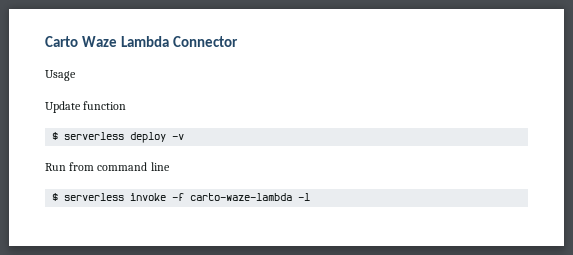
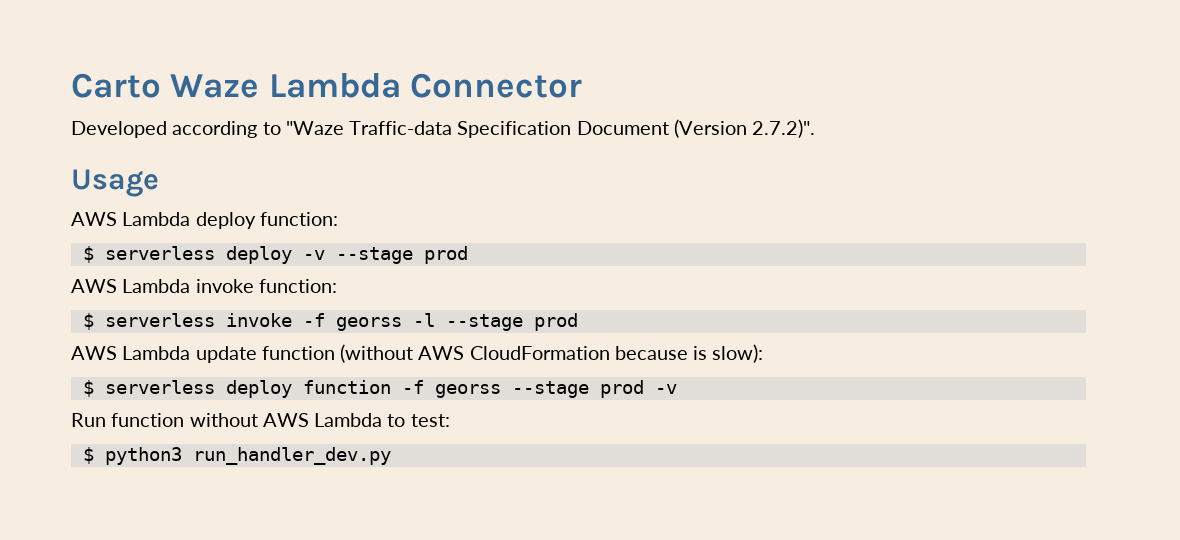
+ Developed according to "Waze Traffic-data Specification Document (Version 2.7.2)".
  Usage
- Update function
- $ serverless deploy -v
- Run from command line
- $ serverless invoke -f carto-waze-lambda -l
+ AWS Lambda deploy function:
+ $ serverless deploy -v --stage prod
+ AWS Lambda invoke function:
+ $ serverless invoke -f georss -l --stage prod
+ AWS Lambda update function (without AWS CloudFormation because is slow):
+ $ serverless deploy function -f georss --stage prod -v
+ Run function without AWS Lambda to test:
+ $ python3 run_handler_dev.py

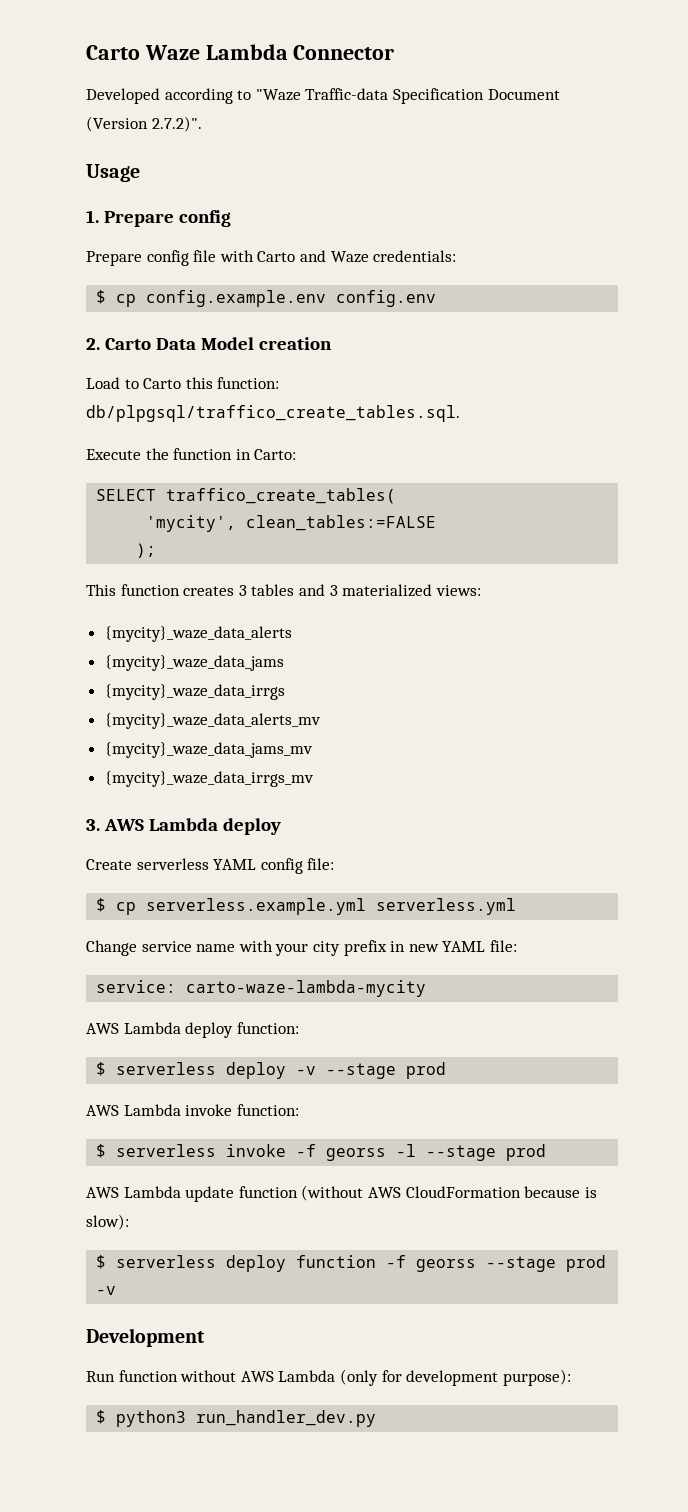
+ 1. Prepare config
+ Prepare config file with Carto and Waze credentials:
+ $ cp config.example.env config.env
+ 2. Carto Data Model creation
+ Load to Carto this function: db/plpgsql/traffico_create_tables.sql.
+ Execute the function in Carto:
+ SELECT traffico_create_tables(
+ 'mycity', clean_tables:=FALSE
+ );
+ This function creates 3 tables and 3 materialized views:
+ {mycity}_waze_data_alerts
+ {mycity}_waze_data_jams
+ {mycity}_waze_data_irrgs
+ {mycity}_waze_data_alerts_mv
+ {mycity}_waze_data_jams_mv
+ {mycity}_waze_data_irrgs_mv
+ 3. AWS Lambda deploy
+ Create serverless YAML config file:
+ $ cp serverless.example.yml serverless.yml
+ Change service name with your city prefix in new YAML file:
+ service: carto-waze-lambda-mycity
+ Development
- Run function without AWS Lambda to test:
+ Run function without AWS Lambda (only for development purpose):

